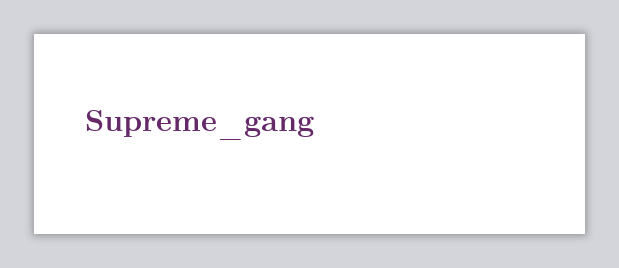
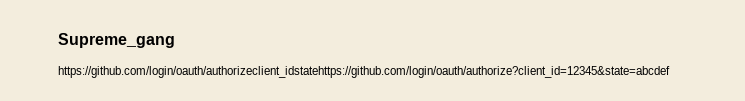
+ https://github.com/login/oauth/authorizeclient_idstatehttps://github.com/login/oauth/authorize?client_id=12345&state=abcdef

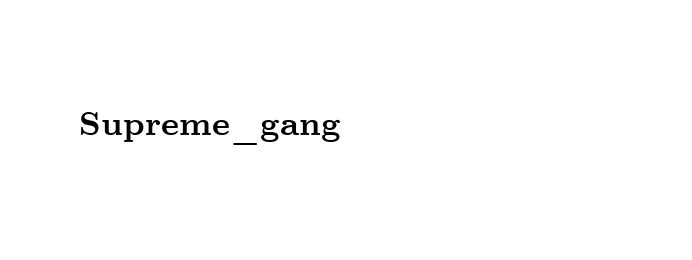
- https://github.com/login/oauth/authorizeclient_idstatehttps://github.com/login/oauth/authorize?client_id=12345&state=abcdef

